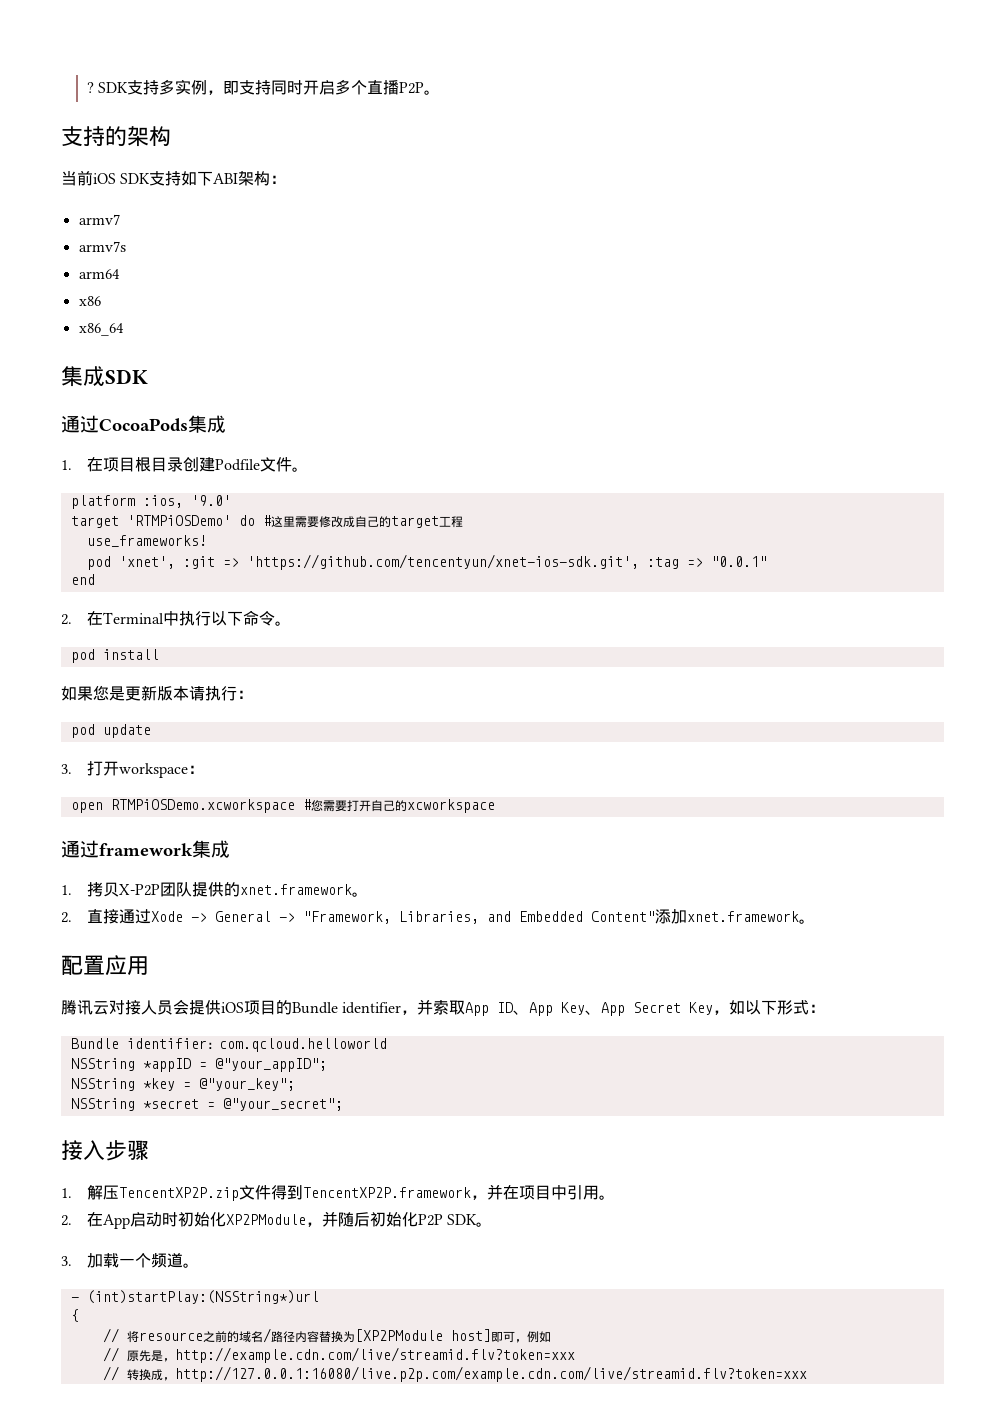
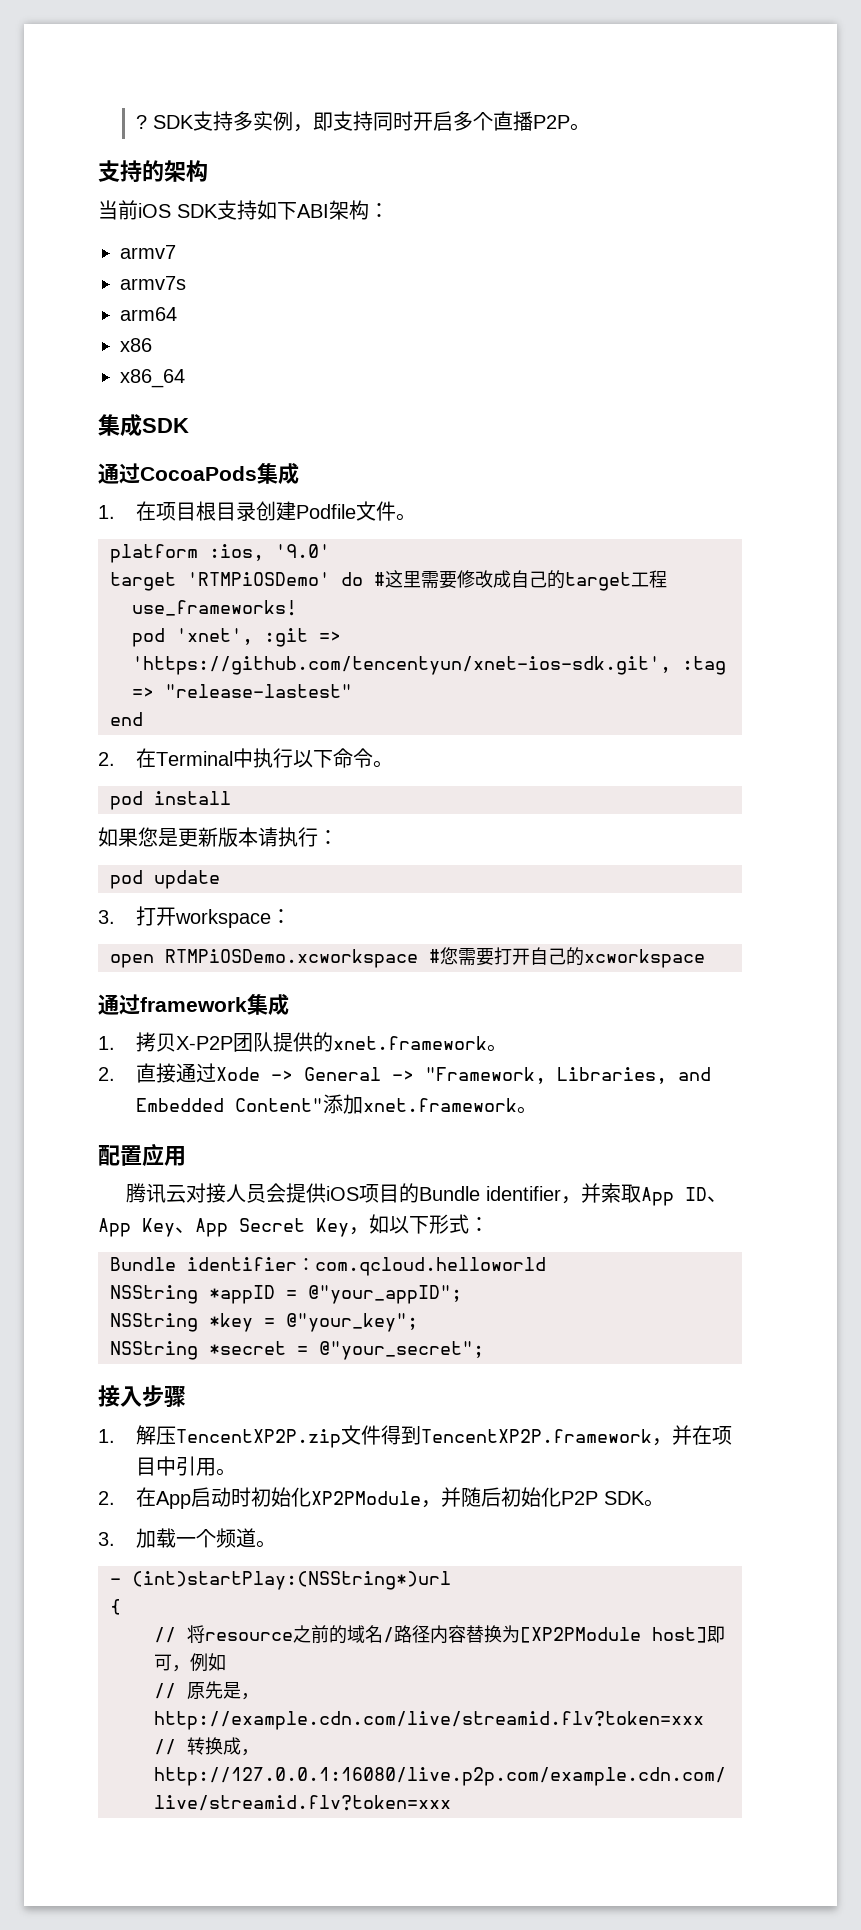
- pod 'xnet', :git => 'https://github.com/tencentyun/xnet-ios-sdk.git', :tag => "0.0.1"
+ pod 'xnet', :git => 'https://github.com/tencentyun/xnet-ios-sdk.git', :tag => "release-lastest"

